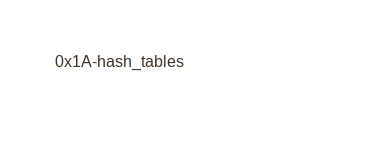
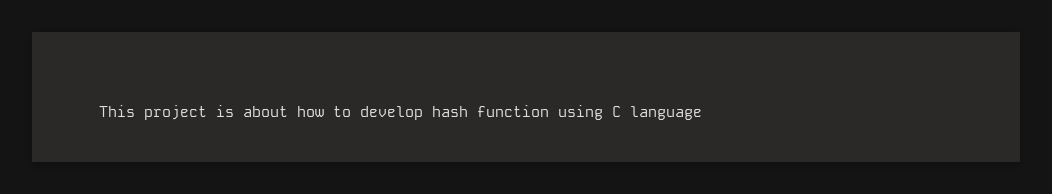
- 0x1A-hash_tables
+ This project is about how to develop hash function using C language

